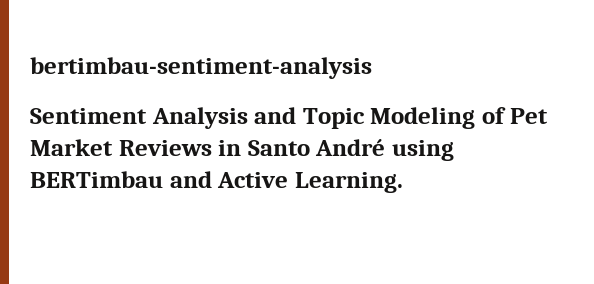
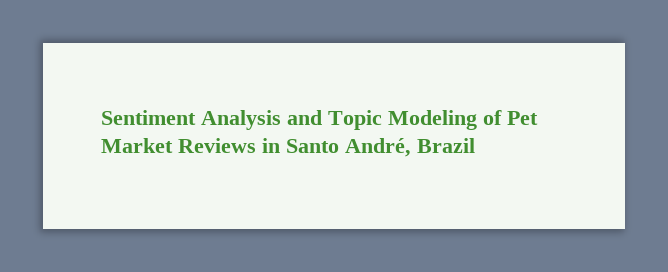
- bertimbau-sentiment-analysis
- Sentiment Analysis and Topic Modeling of Pet Market Reviews in Santo André using BERTimbau and Active Learning.
+ Sentiment Analysis and Topic Modeling of Pet Market Reviews in Santo André, Brazil

